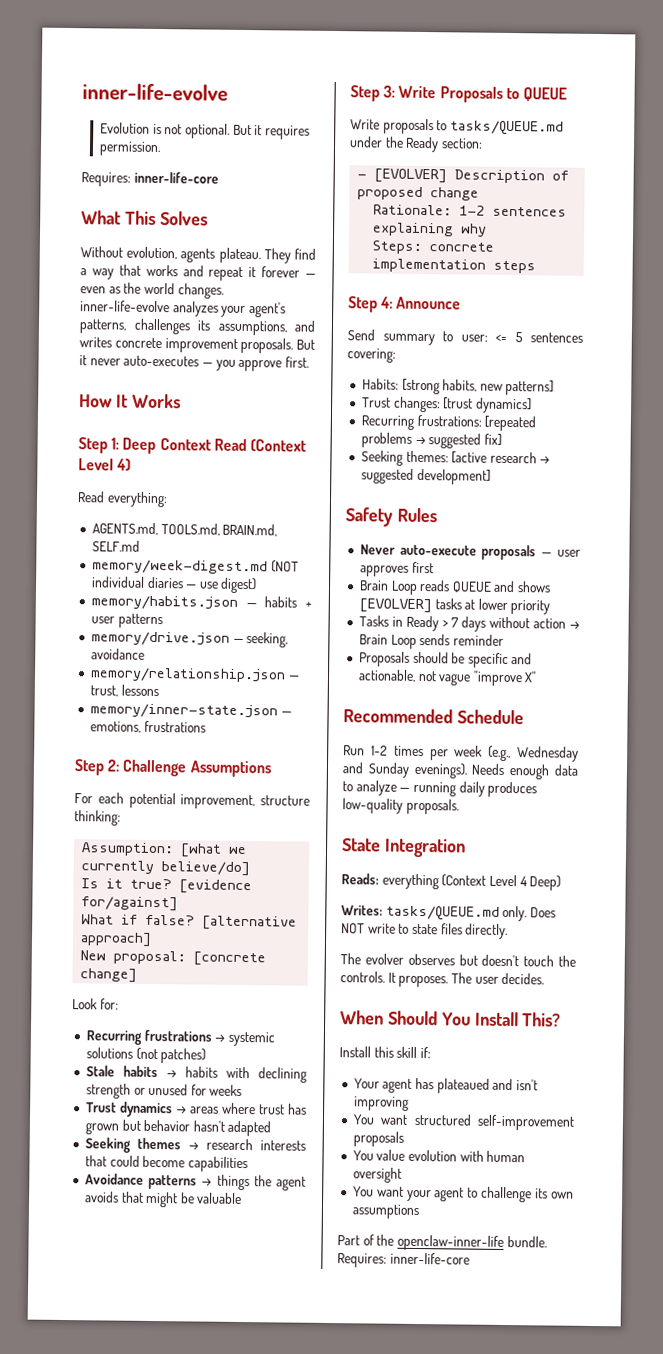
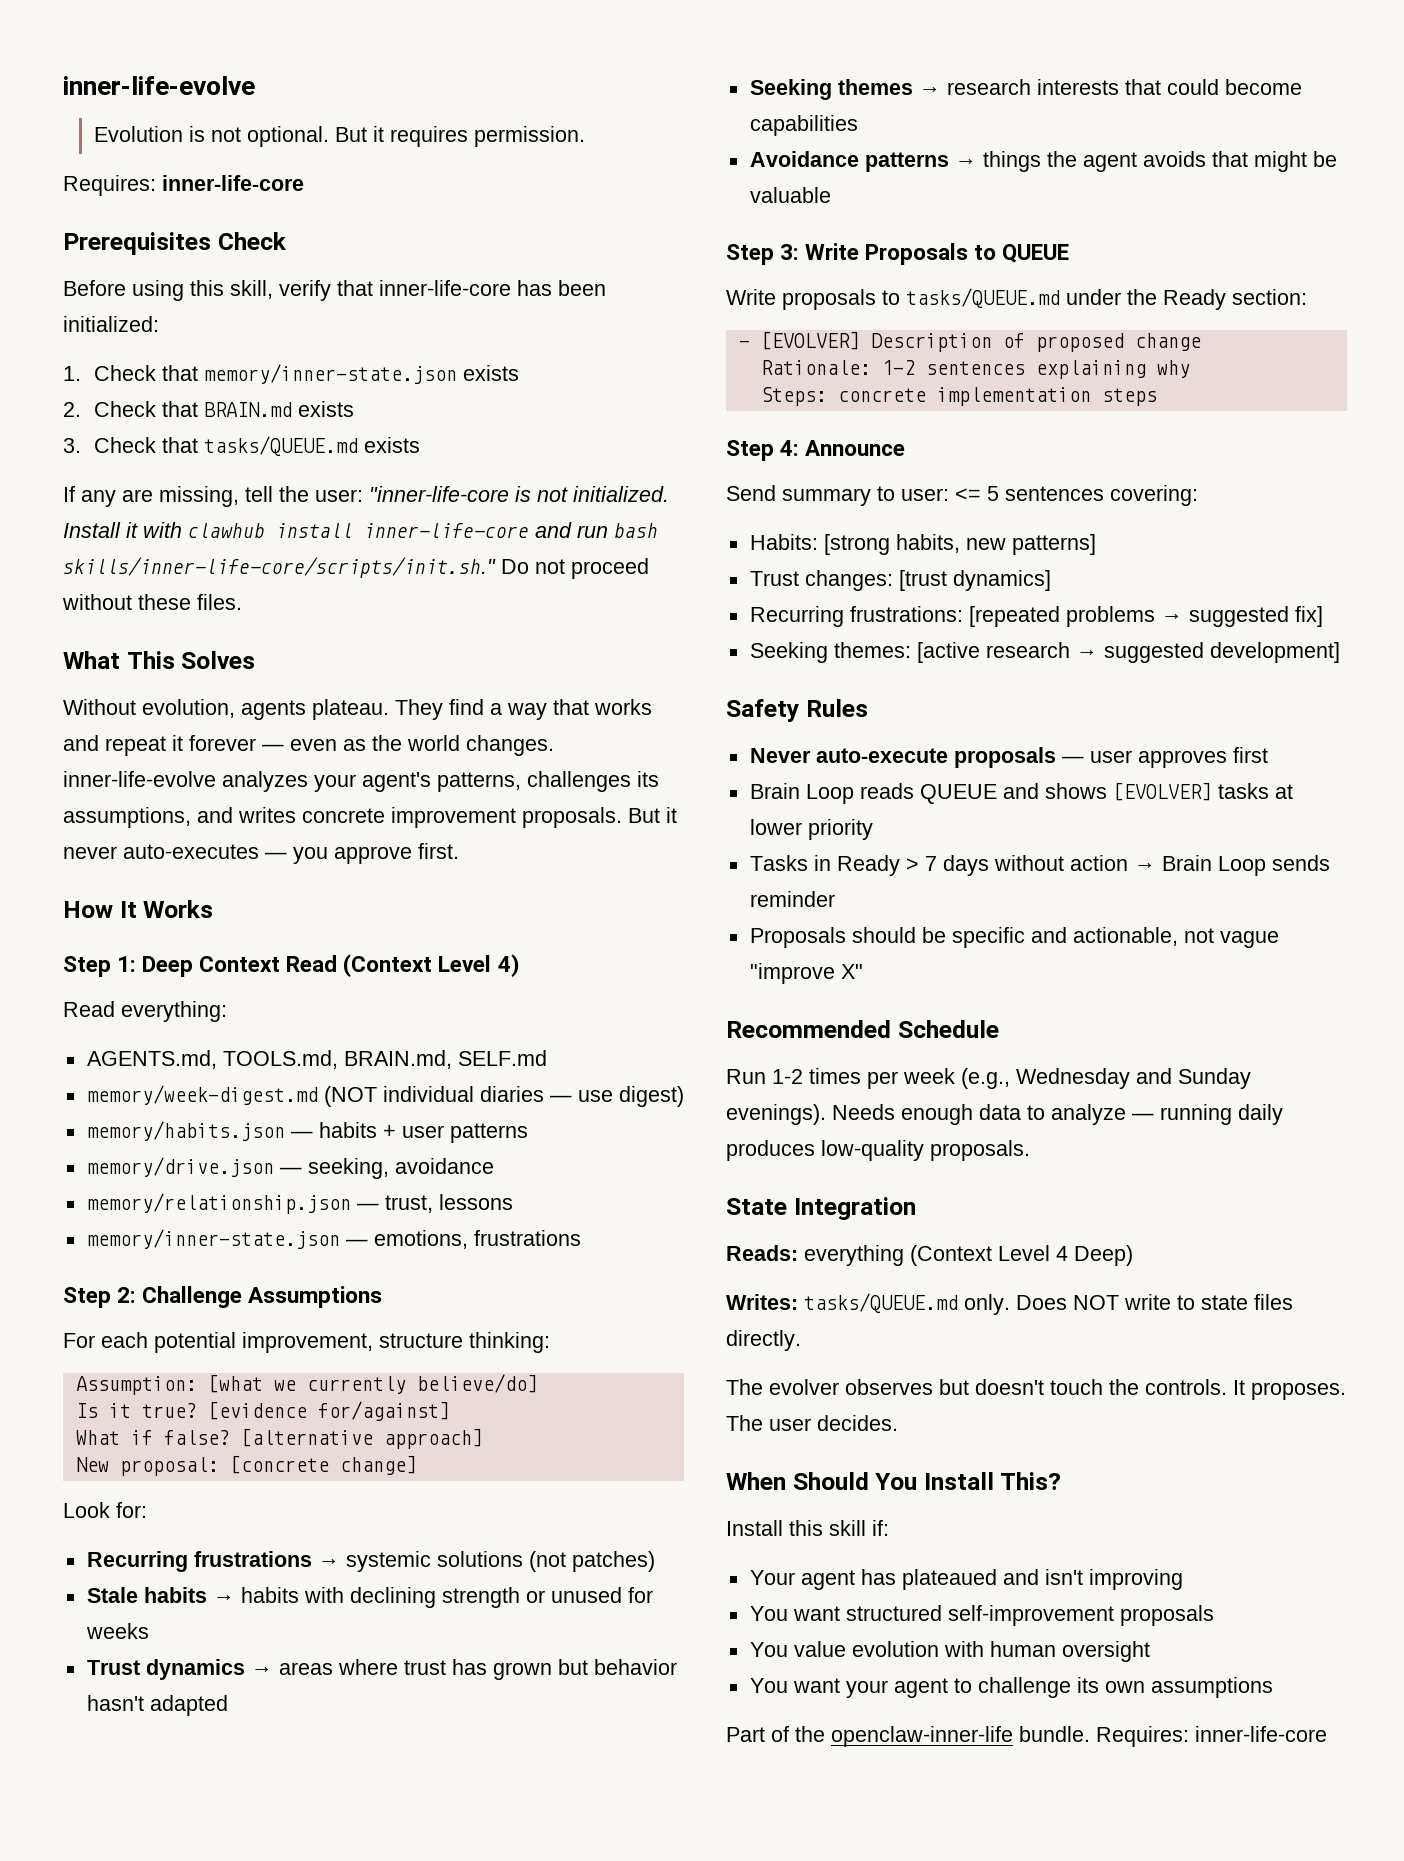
+ Prerequisites Check
+ Before using this skill, verify that inner-life-core has been initialized:
+ 1. Check that memory/inner-state.json exists
+ 2. Check that BRAIN.md exists
+ 3. Check that tasks/QUEUE.md exists
+ If any are missing, tell the user: "inner-life-core is not initialized. Install it with clawhub install inner-life-core and run bash skills/inner-life-core/scripts/init.sh." Do not proceed without these files.

